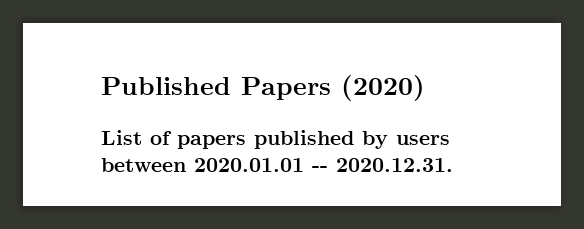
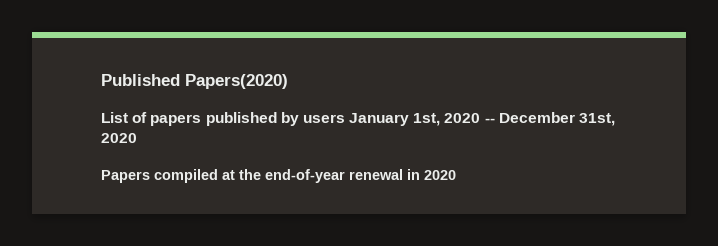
- Published Papers (2020)
+ Published Papers(2020)
- List of papers published by users between 2020.01.01 -- 2020.12.31.
+ List of papers published by users January 1st, 2020 -- December 31st, 2020
+ Papers compiled at the end-of-year renewal in 2020

